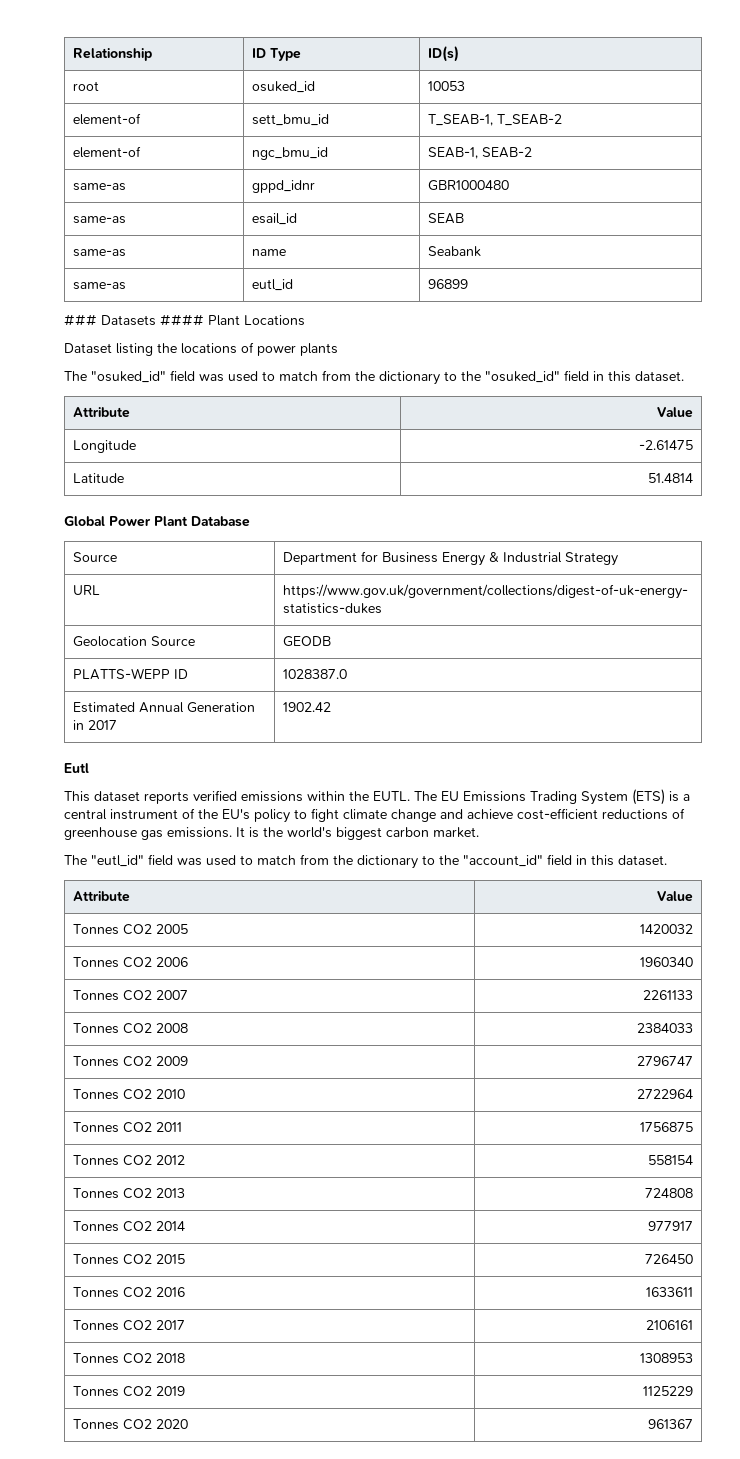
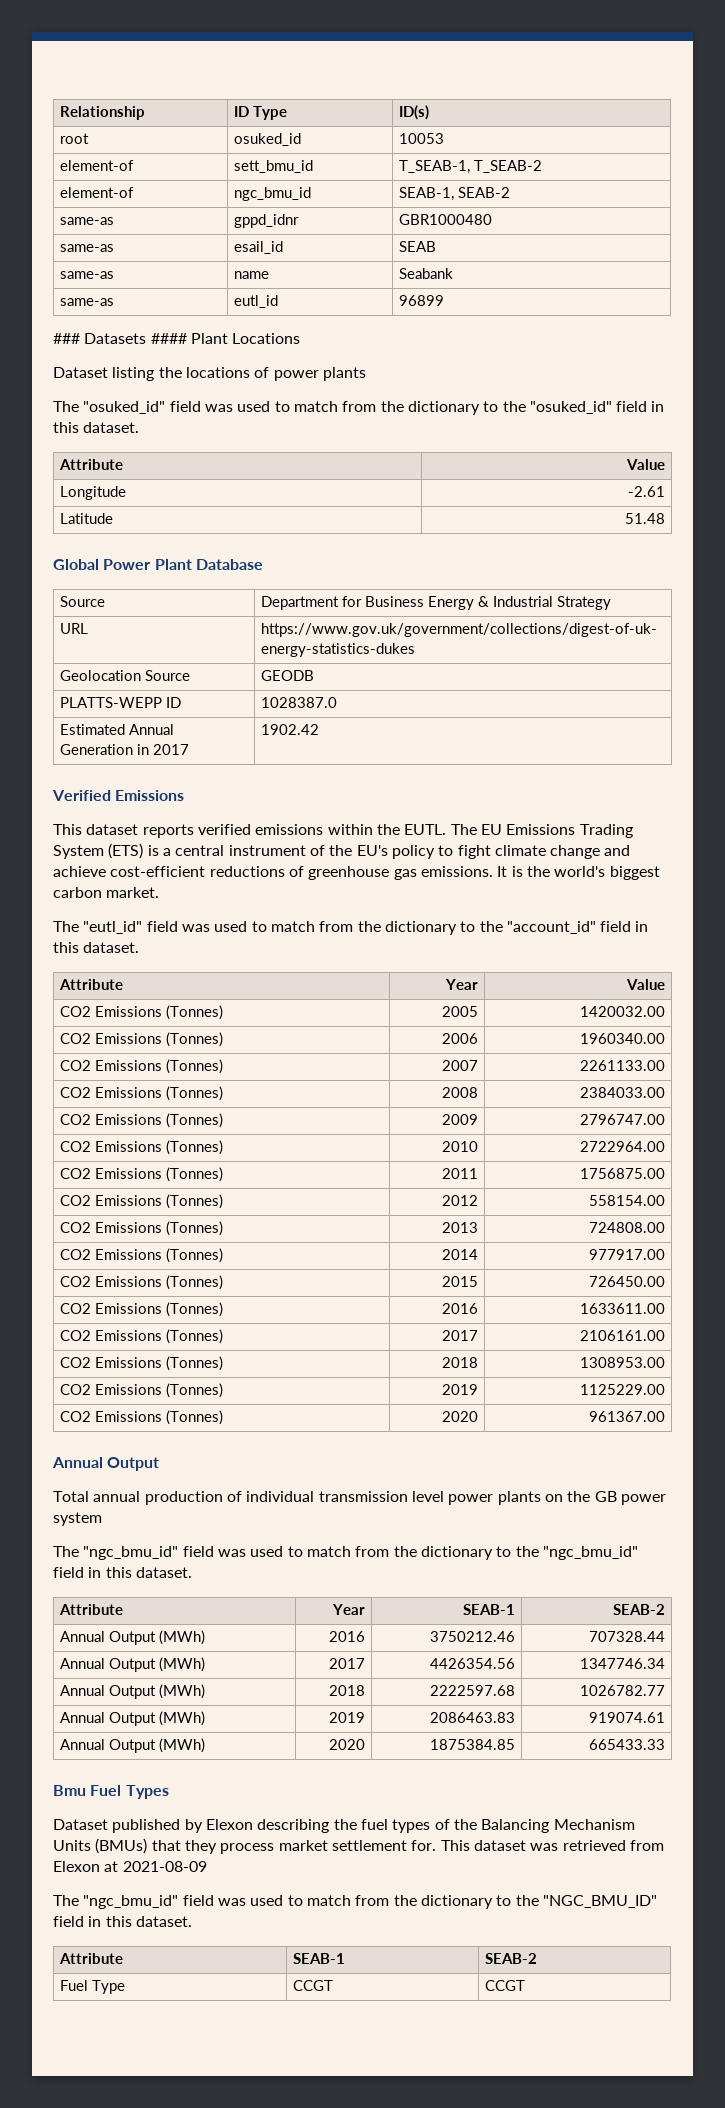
- Longitude | -2.61475
+ Longitude | -2.61
- Latitude | 51.4814
+ Latitude | 51.48
- Eutl
+ Verified Emissions
  The "eutl_id" field was used to match from the dictionary to the "account_id" field in this dataset.
- Attribute | Value
- Tonnes CO2 2005 | 1420032
- Tonnes CO2 2006 | 1960340
- Tonnes CO2 2007 | 2261133
- Tonnes CO2 2008 | 2384033
- Tonnes CO2 2009 | 2796747
- Tonnes CO2 2010 | 2722964
- Tonnes CO2 2011 | 1756875
- Tonnes CO2 2012 | 558154
- Tonnes CO2 2013 | 724808
- Tonnes CO2 2014 | 977917
- Tonnes CO2 2015 | 726450
- Tonnes CO2 2016 | 1633611
- Tonnes CO2 2017 | 2106161
- Tonnes CO2 2018 | 1308953
- Tonnes CO2 2019 | 1125229
- Tonnes CO2 2020 | 961367
+ Attribute | Year | Value
+ CO2 Emissions (Tonnes) | 2005 | 1420032.00
+ CO2 Emissions (Tonnes) | 2006 | 1960340.00
+ CO2 Emissions (Tonnes) | 2007 | 2261133.00
+ CO2 Emissions (Tonnes) | 2008 | 2384033.00
+ CO2 Emissions (Tonnes) | 2009 | 2796747.00
+ CO2 Emissions (Tonnes) | 2010 | 2722964.00
+ CO2 Emissions (Tonnes) | 2011 | 1756875.00
+ CO2 Emissions (Tonnes) | 2012 | 558154.00
+ CO2 Emissions (Tonnes) | 2013 | 724808.00
+ CO2 Emissions (Tonnes) | 2014 | 977917.00
+ CO2 Emissions (Tonnes) | 2015 | 726450.00
+ CO2 Emissions (Tonnes) | 2016 | 1633611.00
+ CO2 Emissions (Tonnes) | 2017 | 2106161.00
+ CO2 Emissions (Tonnes) | 2018 | 1308953.00
+ CO2 Emissions (Tonnes) | 2019 | 1125229.00
+ CO2 Emissions (Tonnes) | 2020 | 961367.00
+ Annual Output
+ Total annual production of individual transmission level power plants on the GB power system
+ The "ngc_bmu_id" field was used to match from the dictionary to the "ngc_bmu_id" field in this dataset.
+ Attribute | Year | SEAB-1 | SEAB-2
+ Annual Output (MWh) | 2016 | 3750212.46 | 707328.44
+ Annual Output (MWh) | 2017 | 4426354.56 | 1347746.34
+ Annual Output (MWh) | 2018 | 2222597.68 | 1026782.77
+ Annual Output (MWh) | 2019 | 2086463.83 | 919074.61
+ Annual Output (MWh) | 2020 | 1875384.85 | 665433.33
+ Bmu Fuel Types
+ Dataset published by Elexon describing the fuel types of the Balancing Mechanism Units (BMUs) that they process market settlement for. This dataset was retrieved from Elexon at 2021-08-09
+ The "ngc_bmu_id" field was used to match from the dictionary to the "NGC_BMU_ID" field in this dataset.
+ Attribute | SEAB-1 | SEAB-2
+ Fuel Type | CCGT | CCGT

